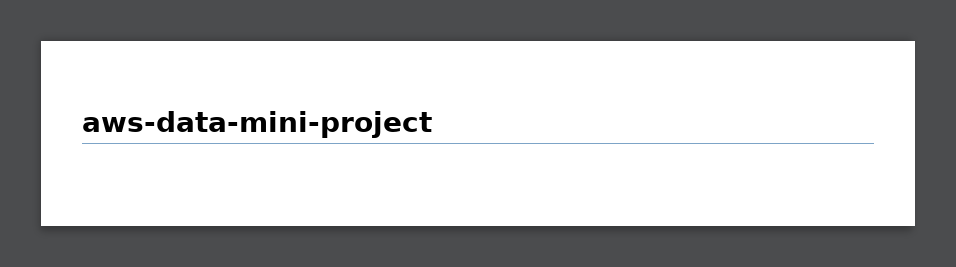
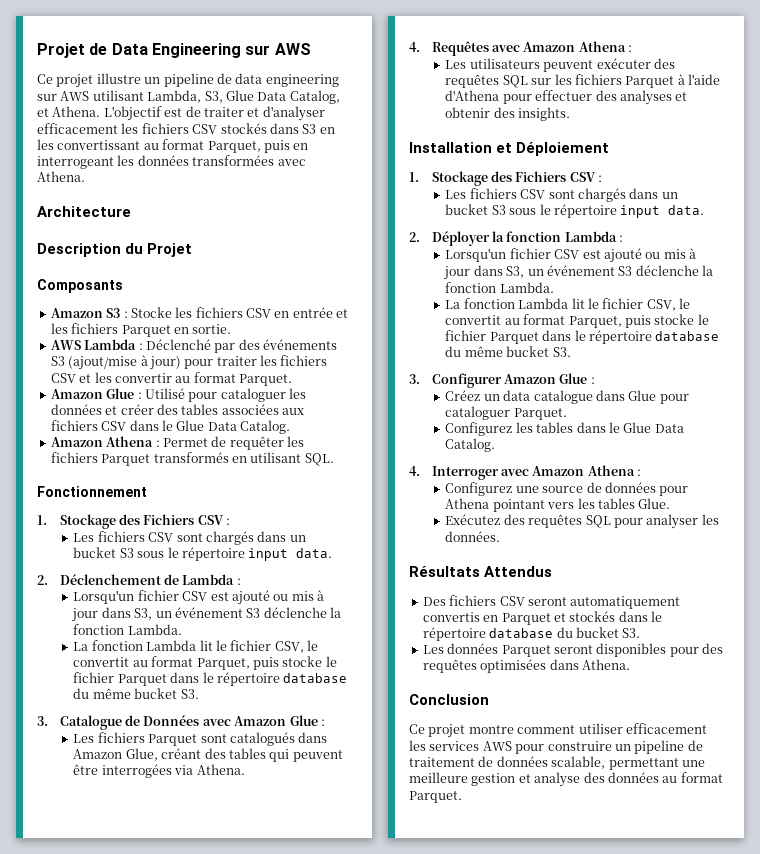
- aws-data-mini-project
+ Projet de Data Engineering sur AWS
+ Ce projet illustre un pipeline de data engineering sur AWS utilisant Lambda, S3, Glue Data Catalog, et Athena. L'objectif est de traiter et d'analyser efficacement les fichiers CSV stockés dans S3 en les convertissant au format Parquet, puis en interrogeant les données transformées avec Athena.
+ Architecture
+ Description du Projet
+ Composants
+ Amazon S3 : Stocke les fichiers CSV en entrée et les fichiers Parquet en sortie.
+ AWS Lambda : Déclenché par des événements S3 (ajout/mise à jour) pour traiter les fichiers CSV et les convertir au format Parquet.
+ Amazon Glue : Utilisé pour cataloguer les données et créer des tables associées aux fichiers CSV dans le Glue Data Catalog.
+ Amazon Athena : Permet de requêter les fichiers Parquet transformés en utilisant SQL.
+ Fonctionnement
+ 1. Stockage des Fichiers CSV :
+ Les fichiers CSV sont chargés dans un bucket S3 sous le répertoire input data.
+ 2. Déclenchement de Lambda :
+ Lorsqu'un fichier CSV est ajouté ou mis à jour dans S3, un événement S3 déclenche la fonction Lambda.
+ La fonction Lambda lit le fichier CSV, le convertit au format Parquet, puis stocke le fichier Parquet dans le répertoire database du même bucket S3.
+ 3. Catalogue de Données avec Amazon Glue :
+ Les fichiers Parquet sont catalogués dans Amazon Glue, créant des tables qui peuvent être interrogées via Athena.
+ 4. Requêtes avec Amazon Athena :
+ Les utilisateurs peuvent exécuter des requêtes SQL sur les fichiers Parquet à l'aide d'Athena pour effectuer des analyses et obtenir des insights.
+ Installation et Déploiement
+ 1. Stockage des Fichiers CSV :
+ Les fichiers CSV sont chargés dans un bucket S3 sous le répertoire input data.
+ 2. Déployer la fonction Lambda :
+ Lorsqu'un fichier CSV est ajouté ou mis à jour dans S3, un événement S3 déclenche la fonction Lambda.
+ La fonction Lambda lit le fichier CSV, le convertit au format Parquet, puis stocke le fichier Parquet dans le répertoire database du même bucket S3.
+ 3. Configurer Amazon Glue :
+ Créez un data catalogue dans Glue pour cataloguer Parquet.
+ Configurez les tables dans le Glue Data Catalog.
+ 4. Interroger avec Amazon Athena :
+ Configurez une source de données pour Athena pointant vers les tables Glue.
+ Exécutez des requêtes SQL pour analyser les données.
+ Résultats Attendus
+ Des fichiers CSV seront automatiquement convertis en Parquet et stockés dans le répertoire database du bucket S3.
+ Les données Parquet seront disponibles pour des requêtes optimisées dans Athena.
+ Conclusion
+ Ce projet montre comment utiliser efficacement les services AWS pour construire un pipeline de traitement de données scalable, permettant une meilleure gestion et analyse des données au format Parquet.

